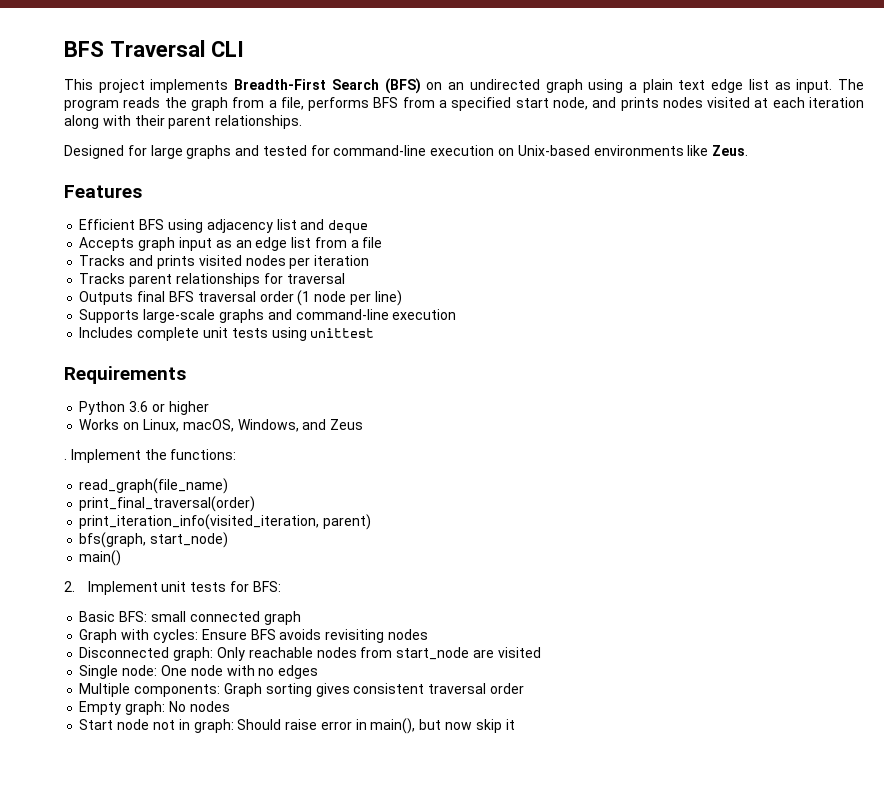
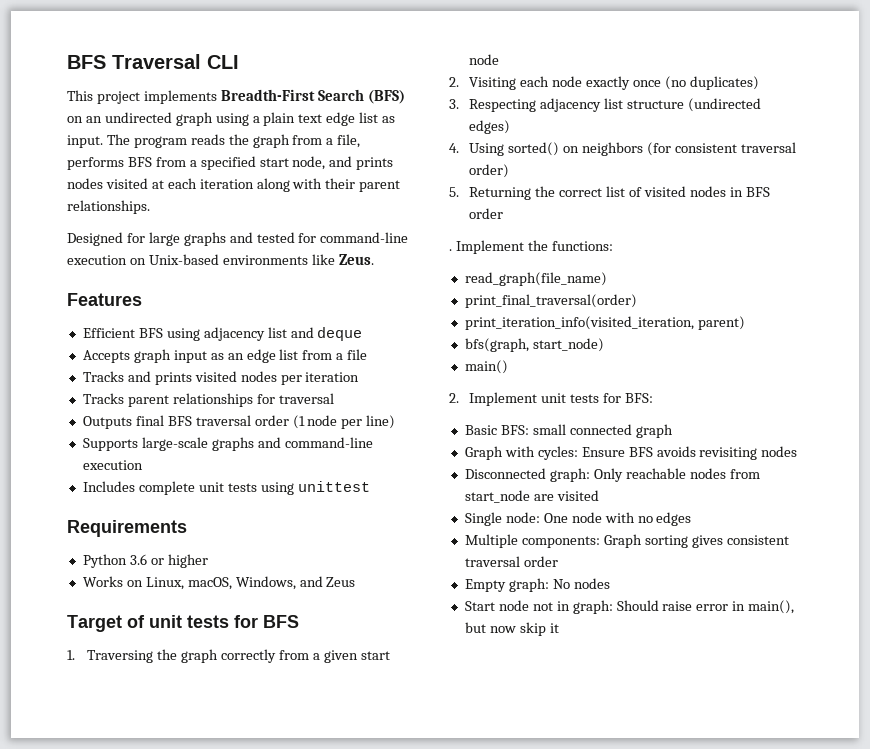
+ Target of unit tests for BFS
+ 1. Traversing the graph correctly from a given start node
+ 2. Visiting each node exactly once (no duplicates)
+ 3. Respecting adjacency list structure (undirected edges)
+ 4. Using sorted() on neighbors (for consistent traversal order)
+ 5. Returning the correct list of visited nodes in BFS order

